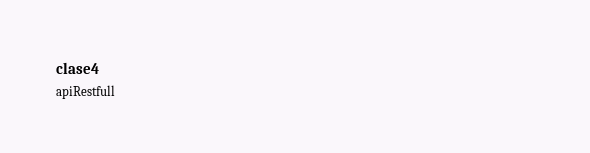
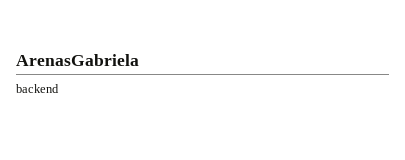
- clase4
- apiRestfull
+ ArenasGabriela
+ backend

